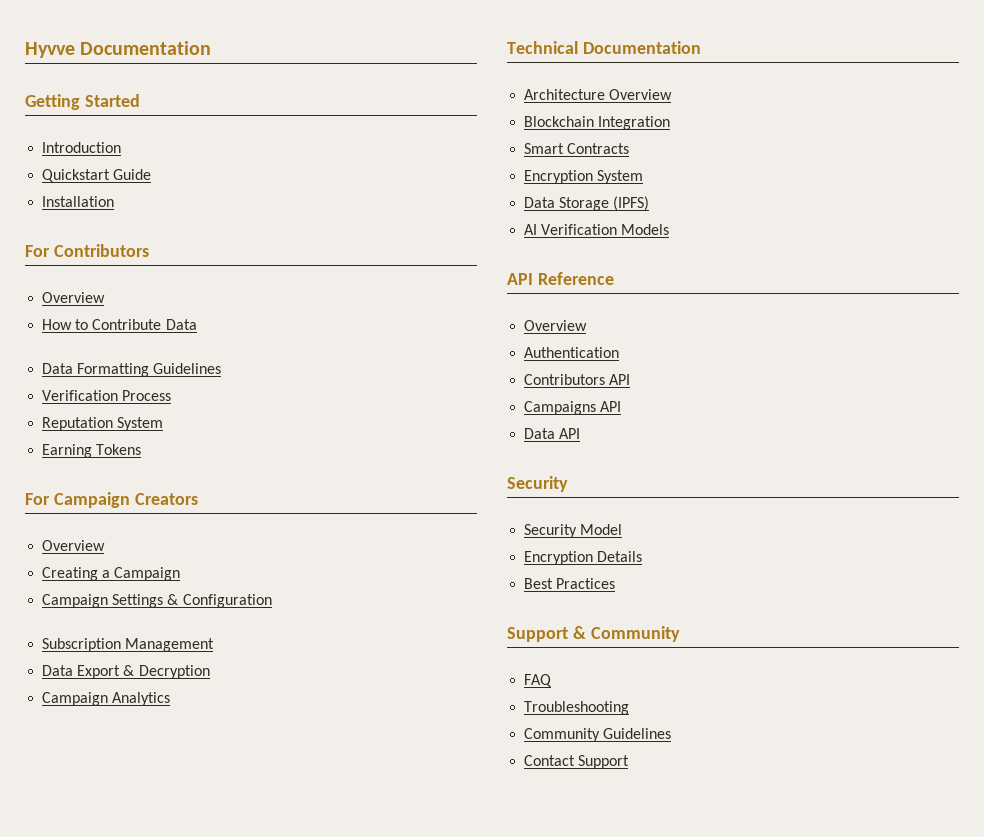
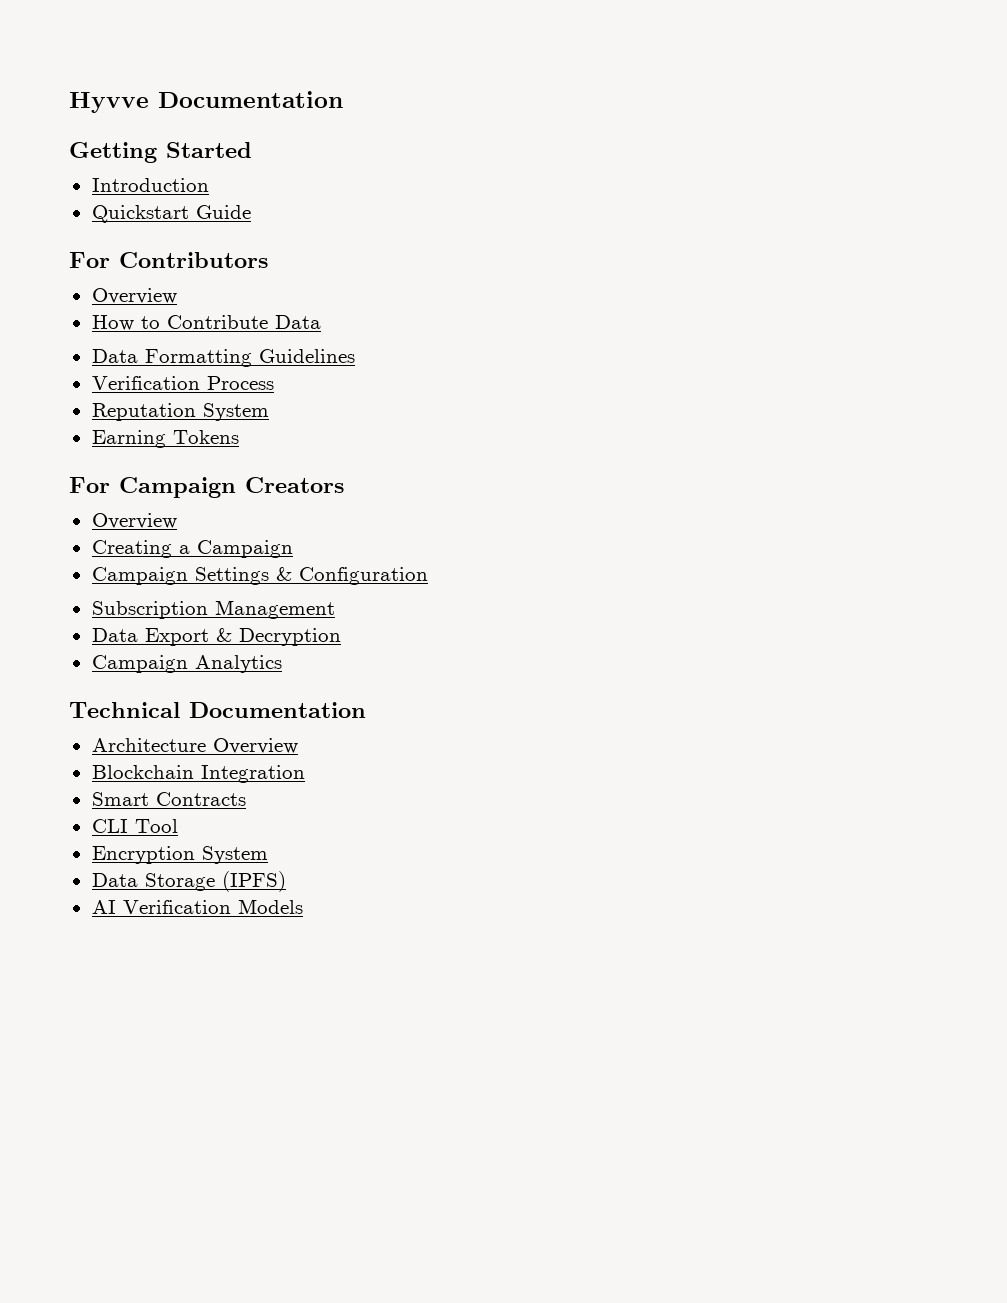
- Installation
+ CLI Tool
- API Reference
- Overview
- Authentication
- Contributors API
- Campaigns API
- Data API
- Security
- Security Model
- Encryption Details
- Best Practices
- Support & Community
- FAQ
- Troubleshooting
- Community Guidelines
- Contact Support

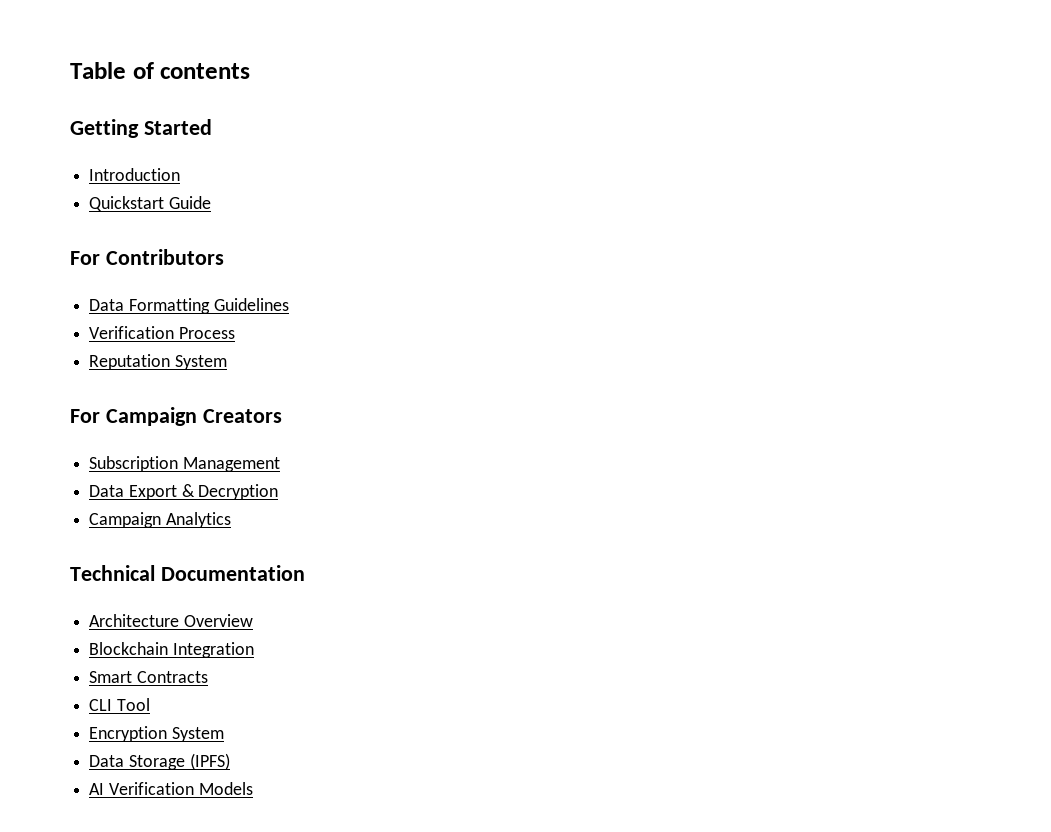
- Hyvve Documentation
+ Table of contents
  For Contributors
- Overview
- How to Contribute Data
- Earning Tokens
  For Campaign Creators
- Overview
- Creating a Campaign
- Campaign Settings & Configuration

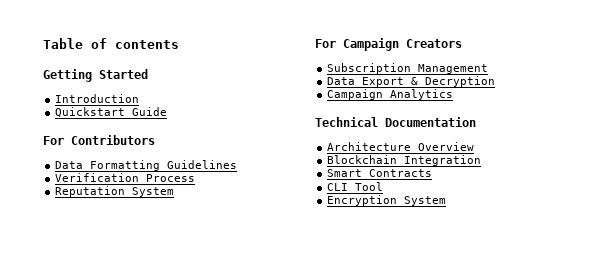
- Data Storage (IPFS)
- AI Verification Models

